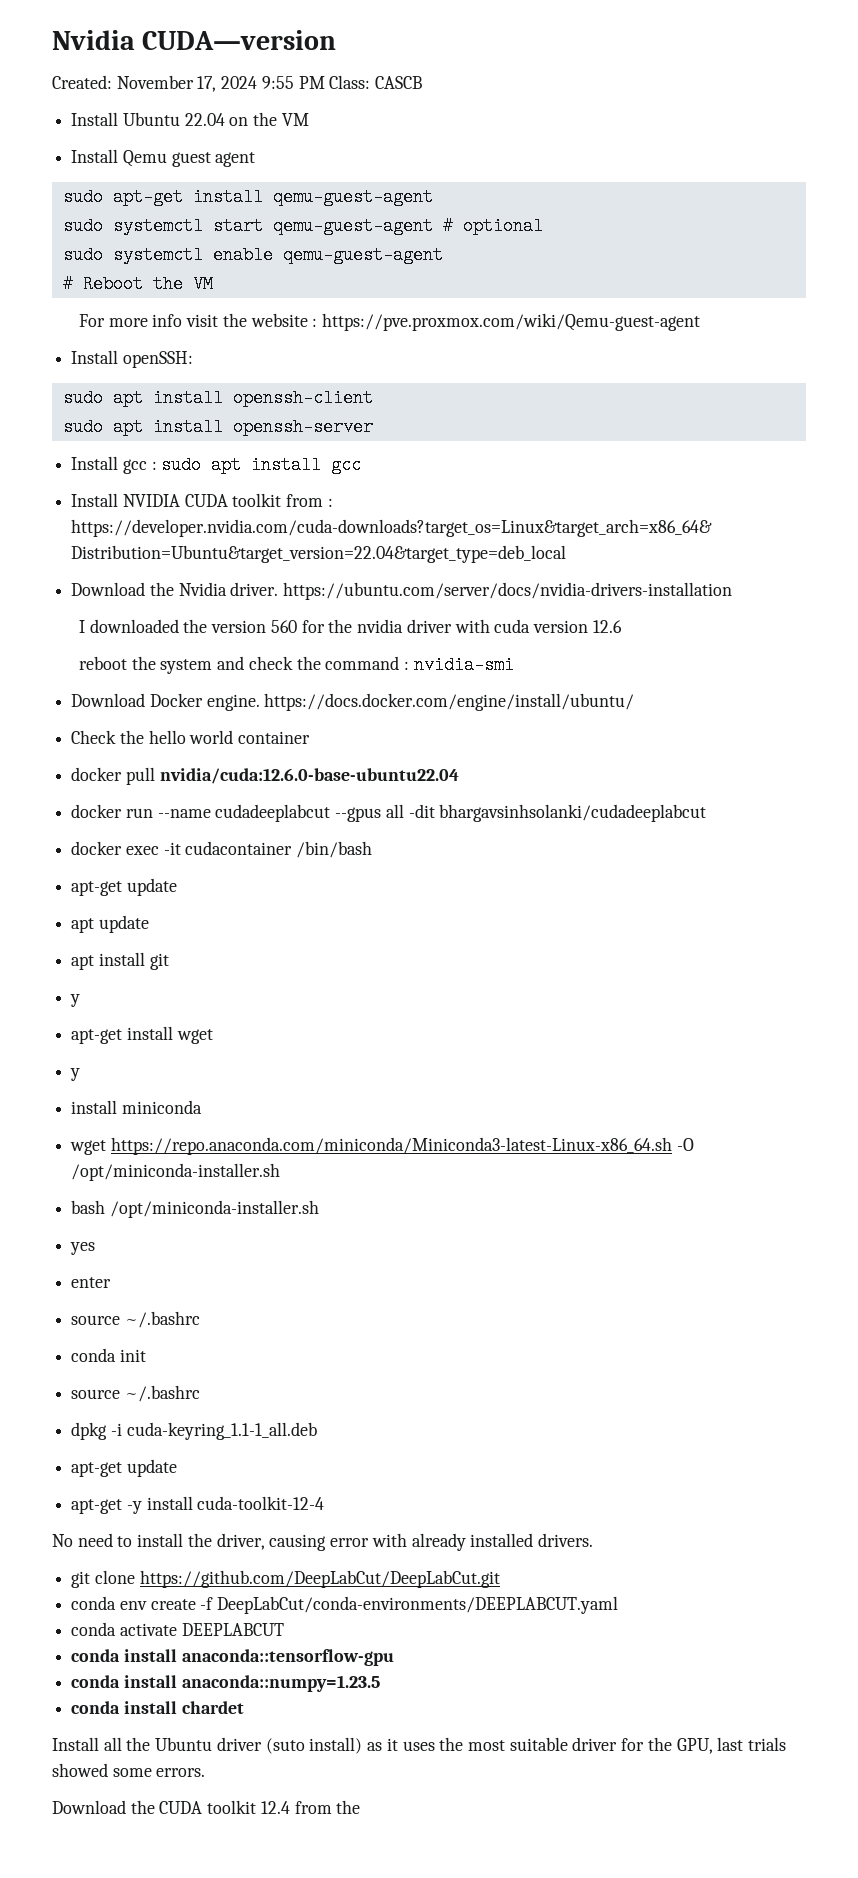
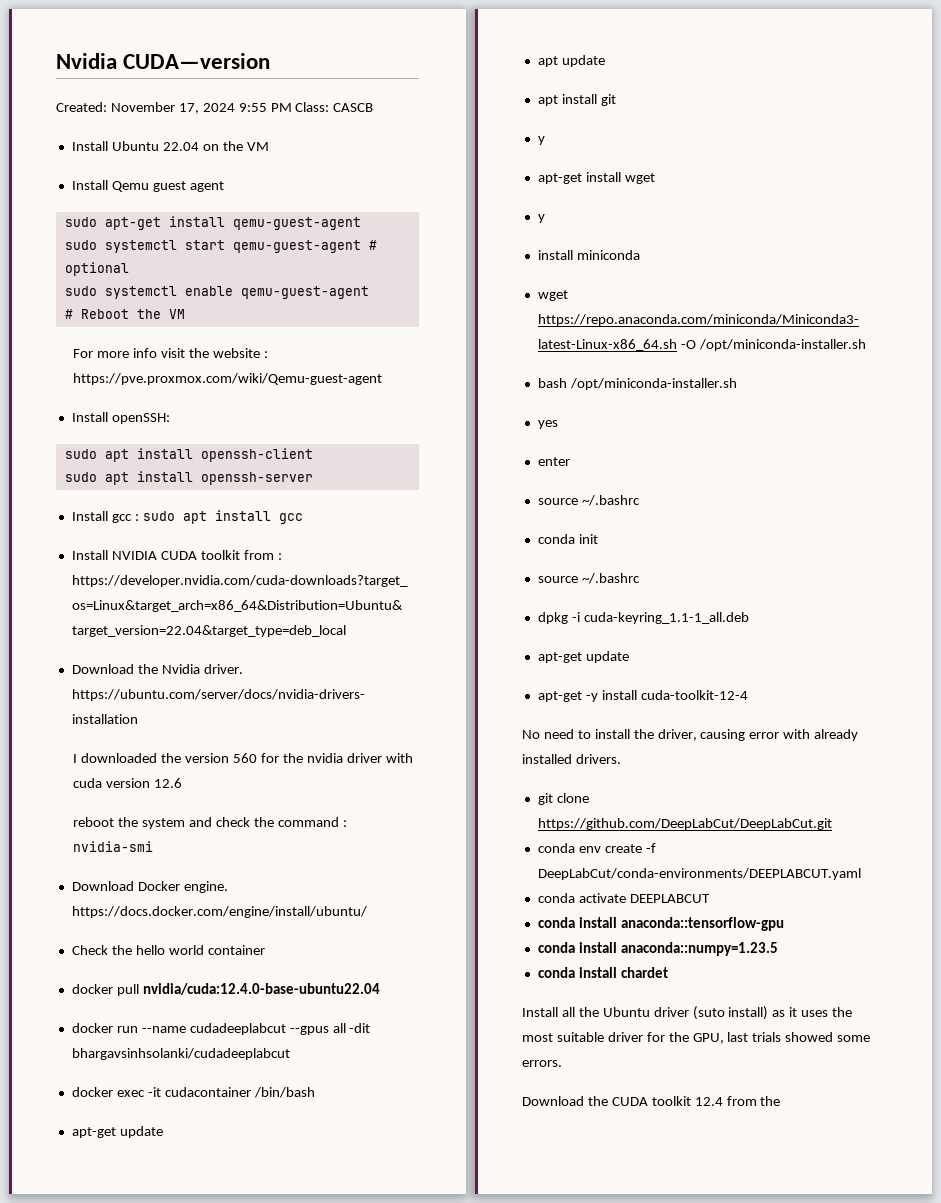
- docker pull nvidia/cuda:12.6.0-base-ubuntu22.04
+ docker pull nvidia/cuda:12.4.0-base-ubuntu22.04

